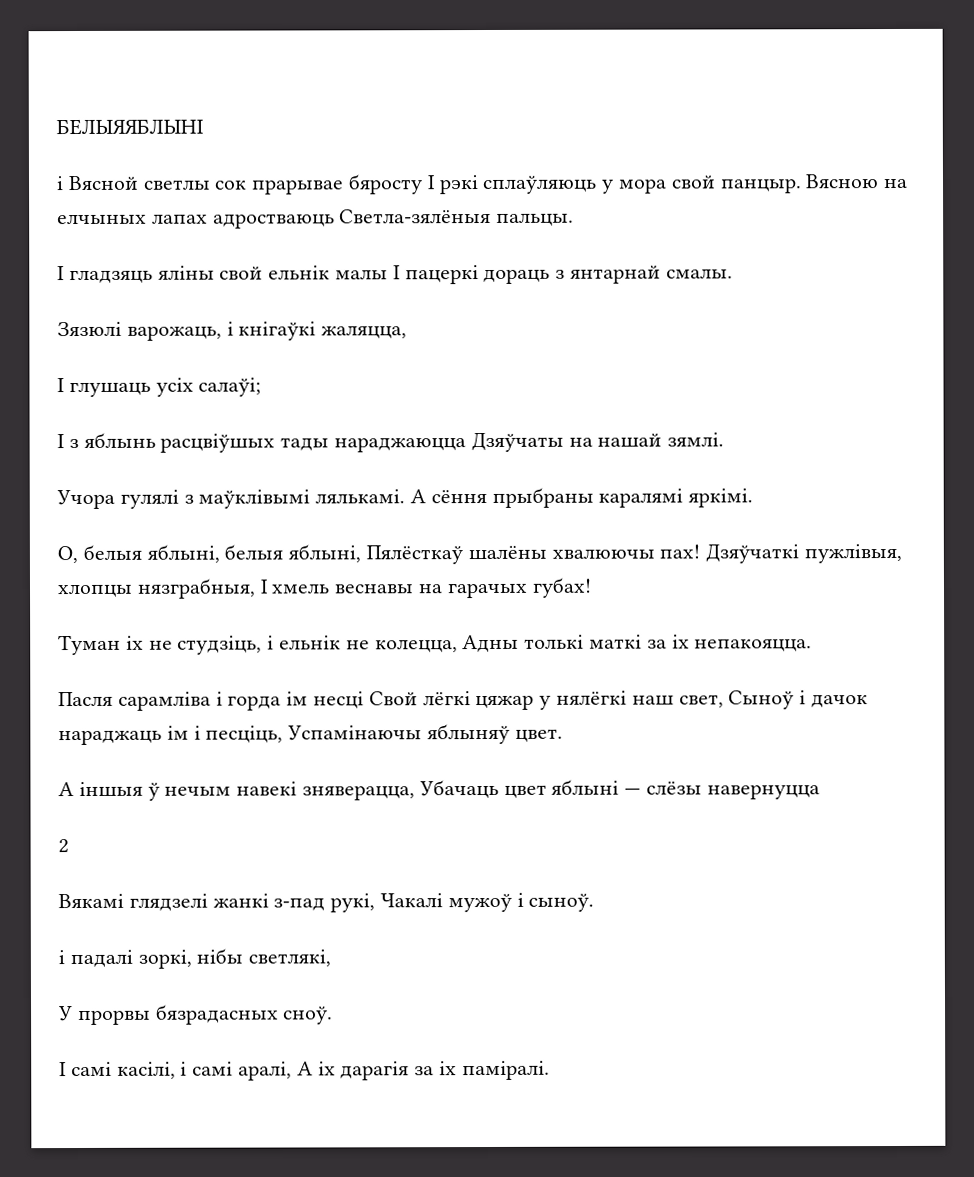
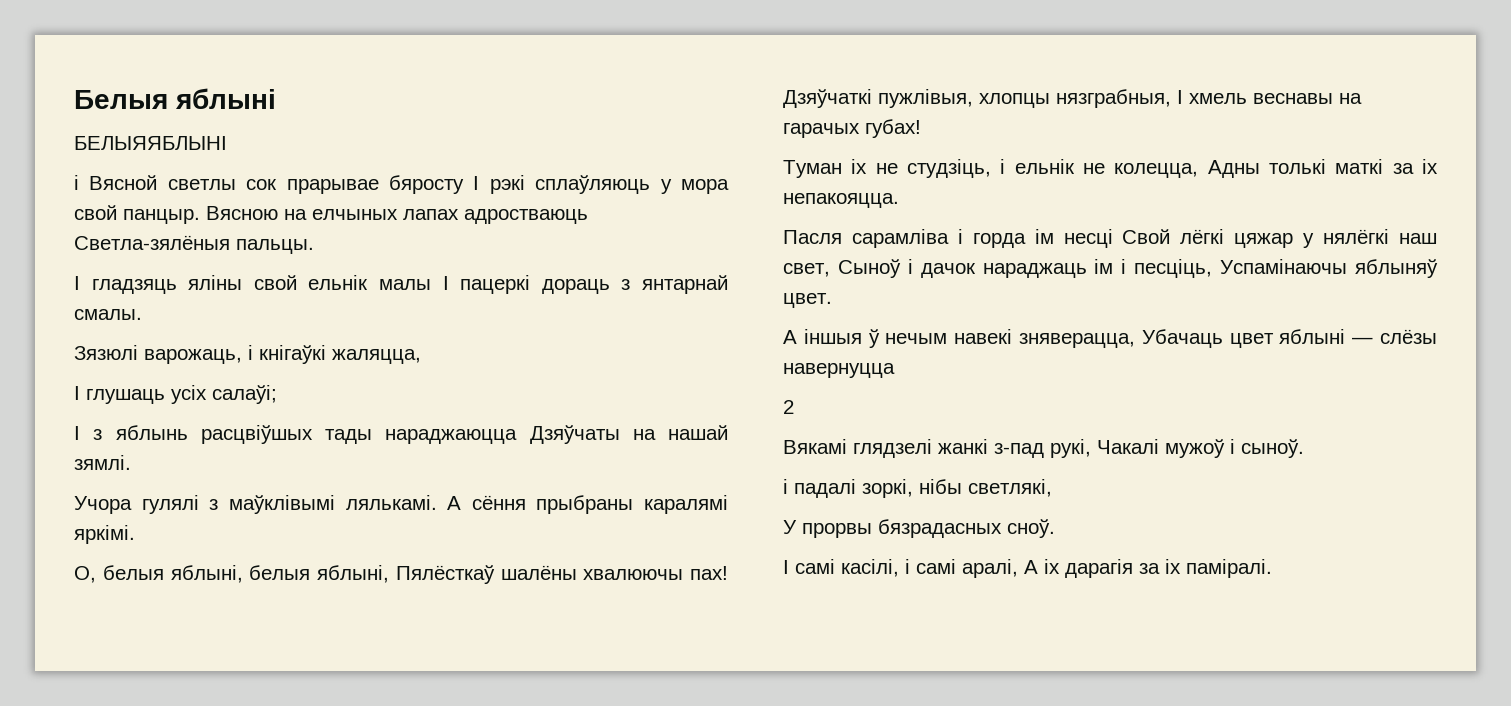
+ Белыя яблыні

